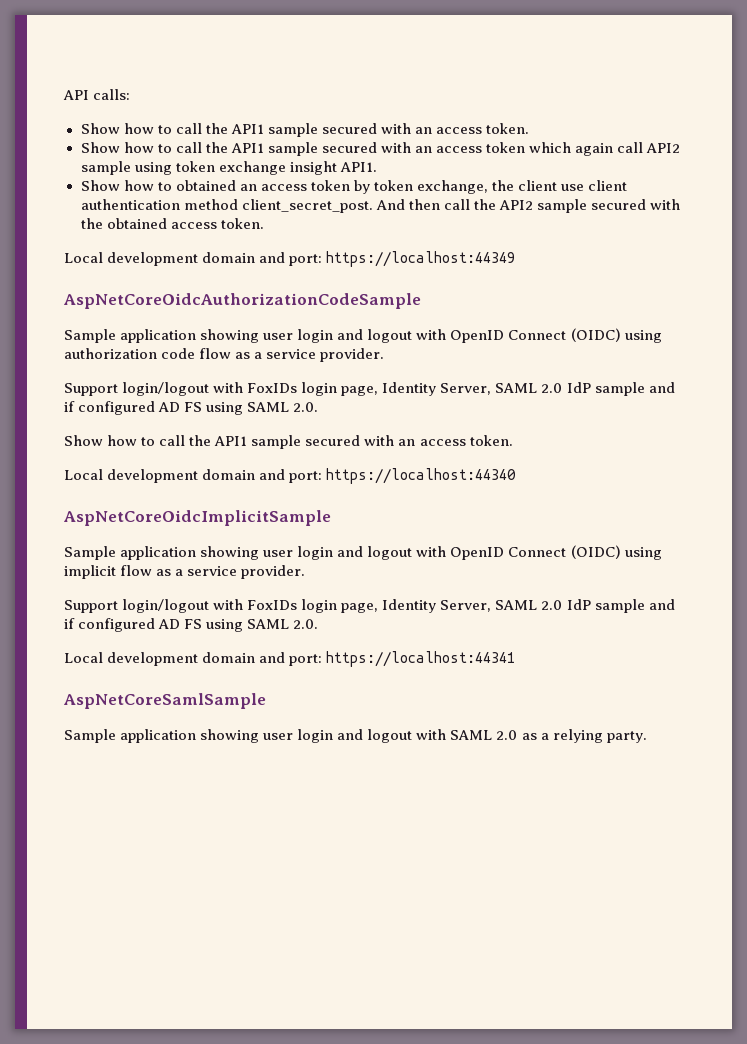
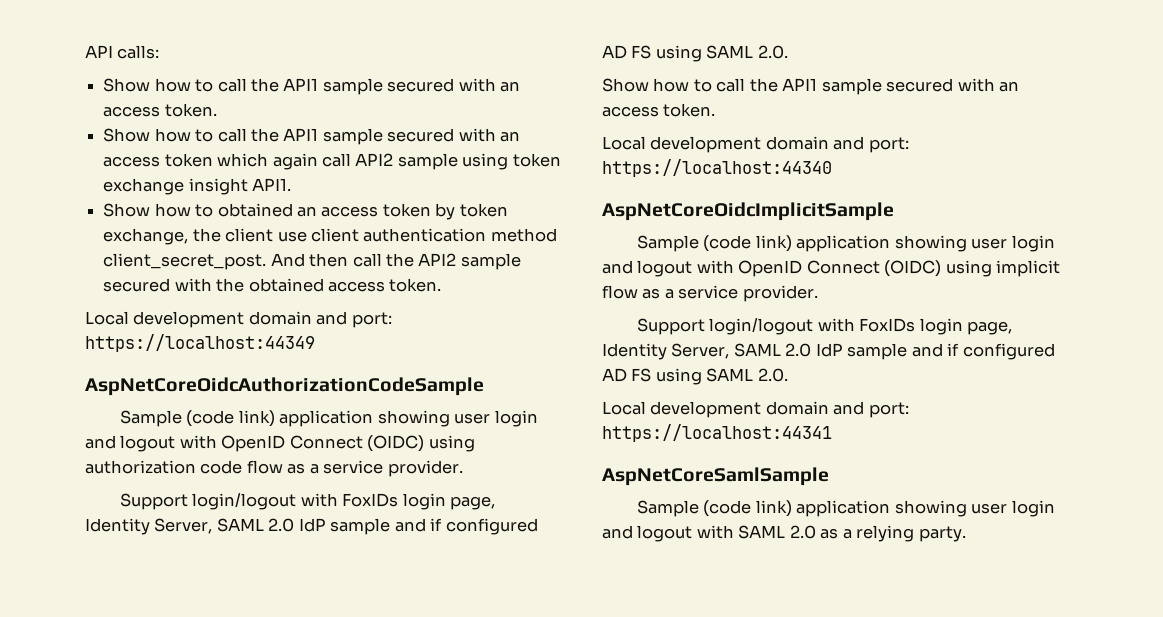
- Sample application showing user login and logout with OpenID Connect (OIDC) using authorization code flow as a service provider.
+ Sample (code link) application showing user login and logout with OpenID Connect (OIDC) using authorization code flow as a service provider.
- Sample application showing user login and logout with OpenID Connect (OIDC) using implicit flow as a service provider.
+ Sample (code link) application showing user login and logout with OpenID Connect (OIDC) using implicit flow as a service provider.
- Sample application showing user login and logout with SAML 2.0 as a relying party.
+ Sample (code link) application showing user login and logout with SAML 2.0 as a relying party.

